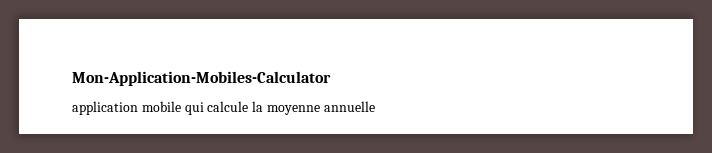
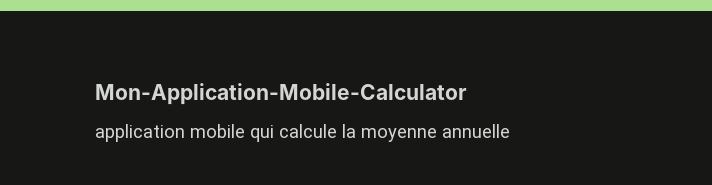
- Mon-Application-Mobiles-Calculator
+ Mon-Application-Mobile-Calculator

